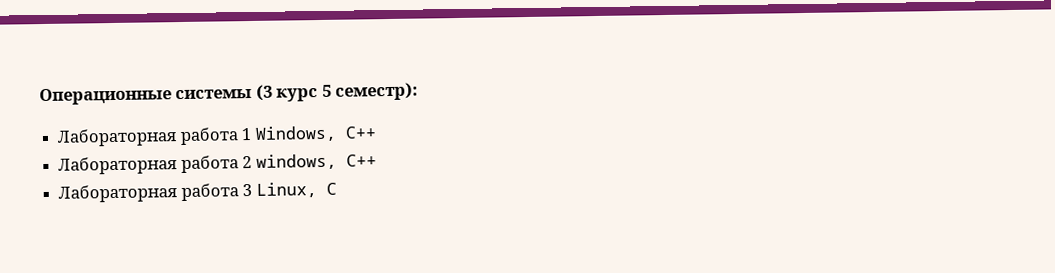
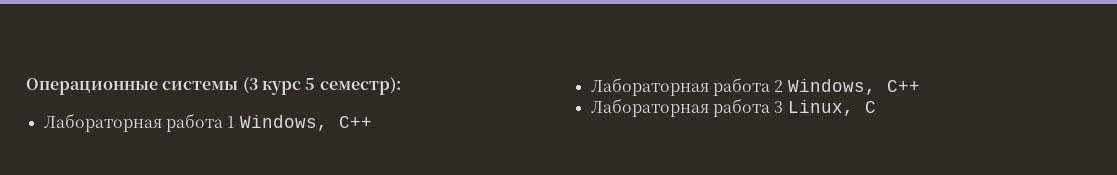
- Лабораторная работа 2 windows, C++
+ Лабораторная работа 2 Windows, C++

